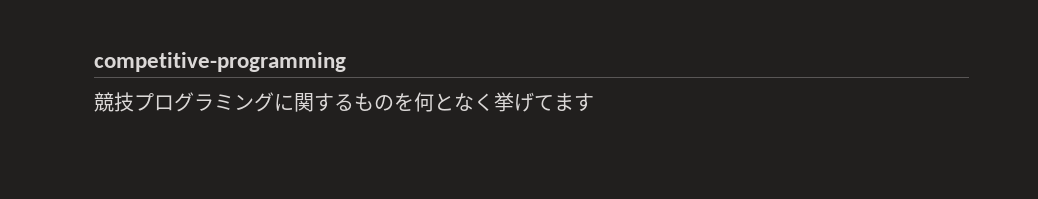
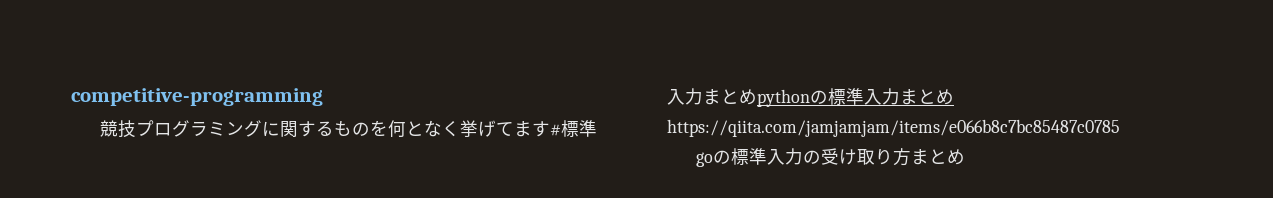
- 競技プログラミングに関するものを何となく挙げてます
+ 競技プログラミングに関するものを何となく挙げてます#標準入力まとめpythonの標準入力まとめhttps://qiita.com/jamjamjam/items/e066b8c7bc85487c0785
+ goの標準入力の受け取り方まとめ

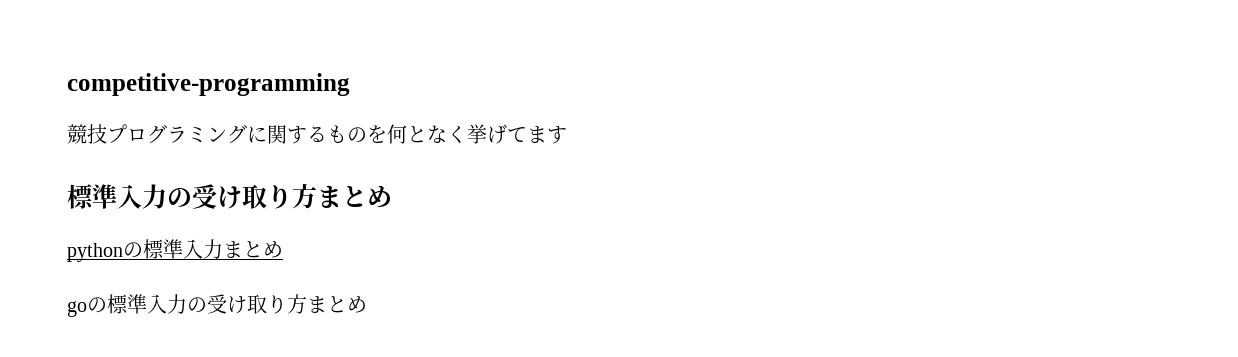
- 競技プログラミングに関するものを何となく挙げてます#標準入力まとめpythonの標準入力まとめhttps://qiita.com/jamjamjam/items/e066b8c7bc85487c0785
+ 競技プログラミングに関するものを何となく挙げてます
+ 標準入力の受け取り方まとめ
+ pythonの標準入力まとめ

